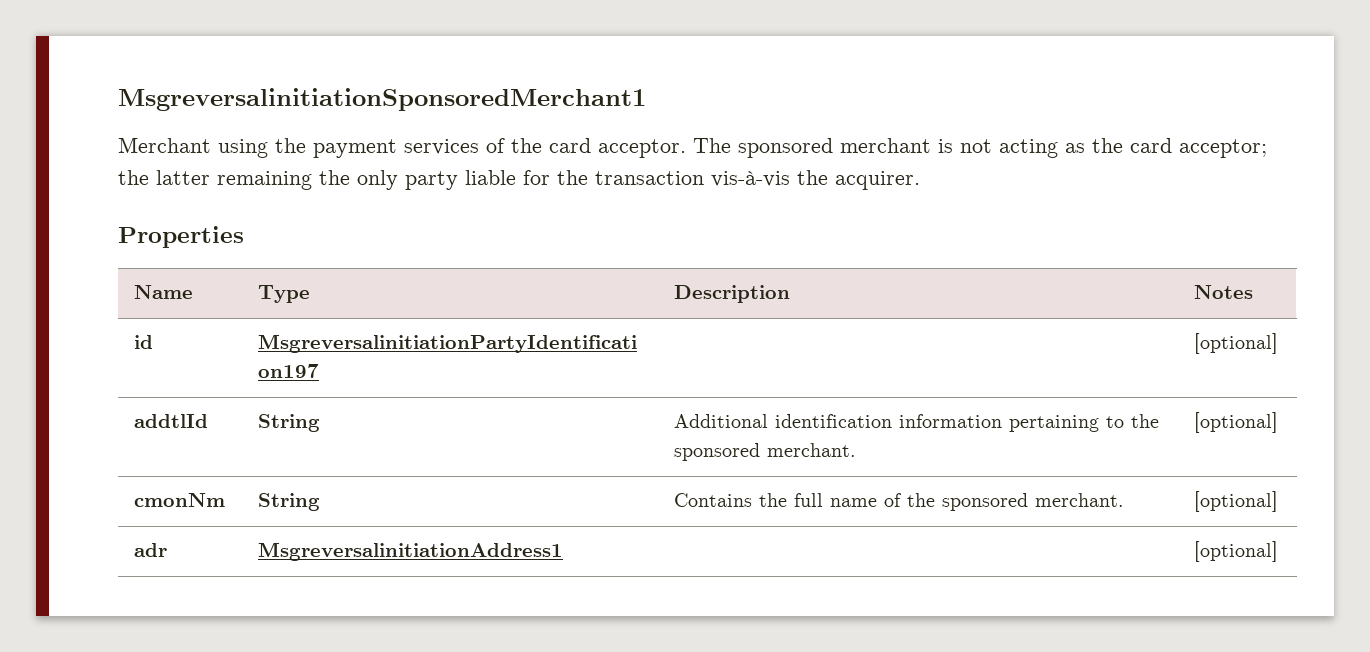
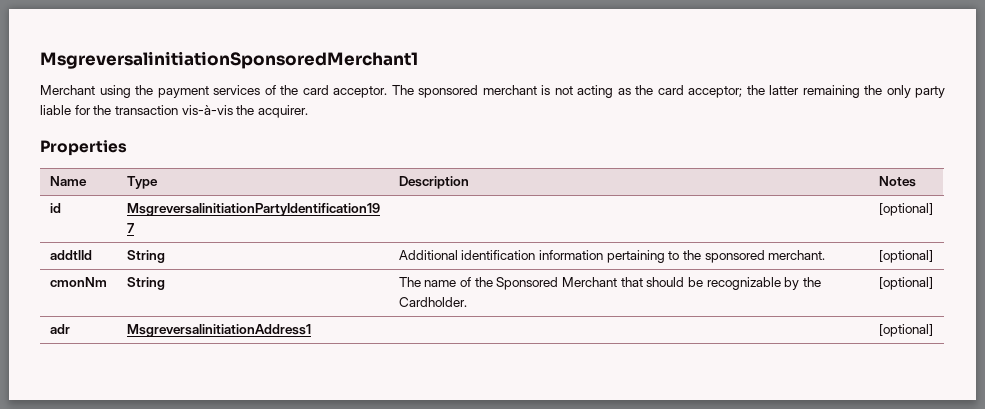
- cmonNm | String | Contains the full name of the sponsored merchant. | [optional]
+ cmonNm | String | The name of the Sponsored Merchant that should be recognizable by the Cardholder. | [optional]

